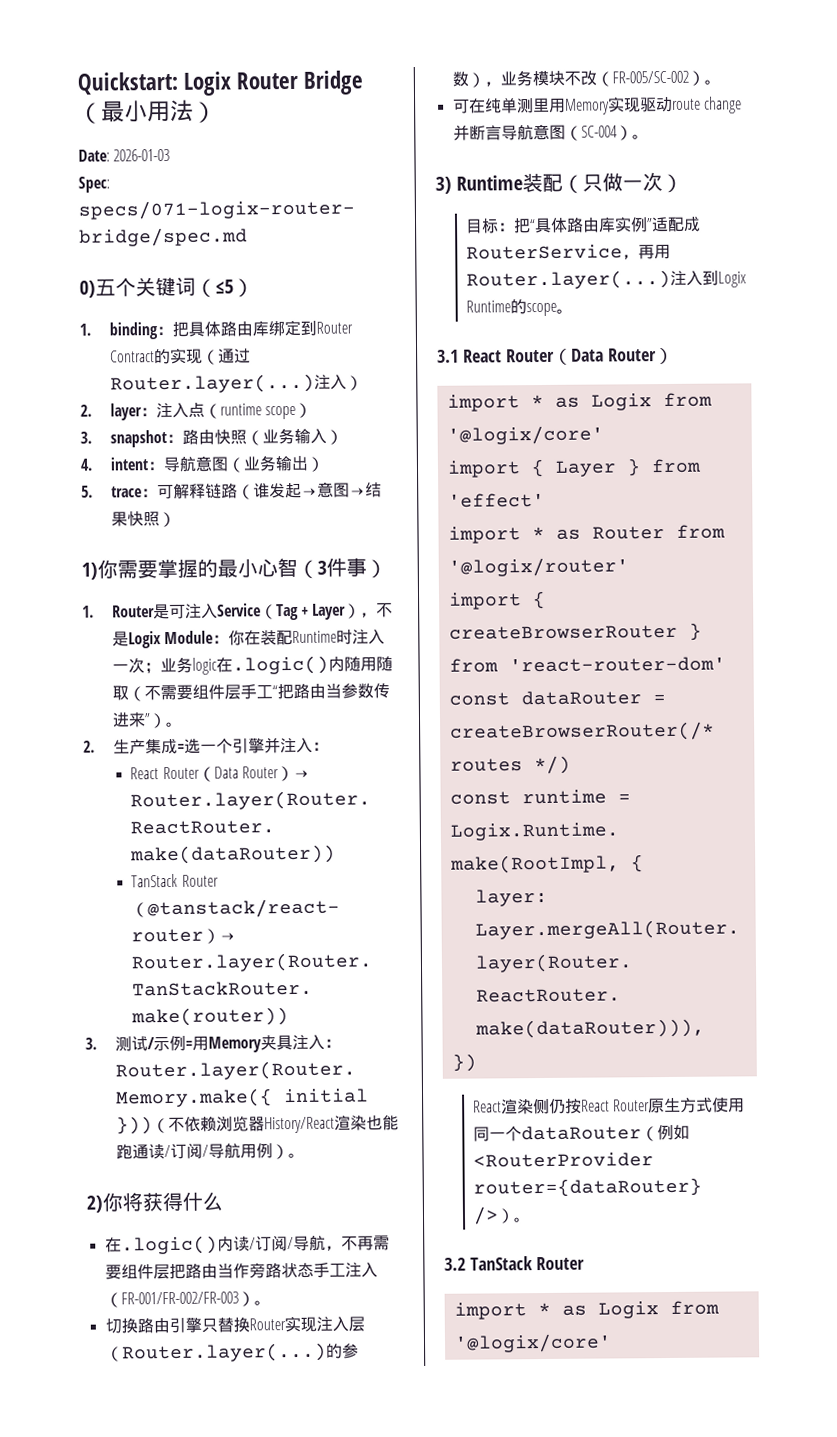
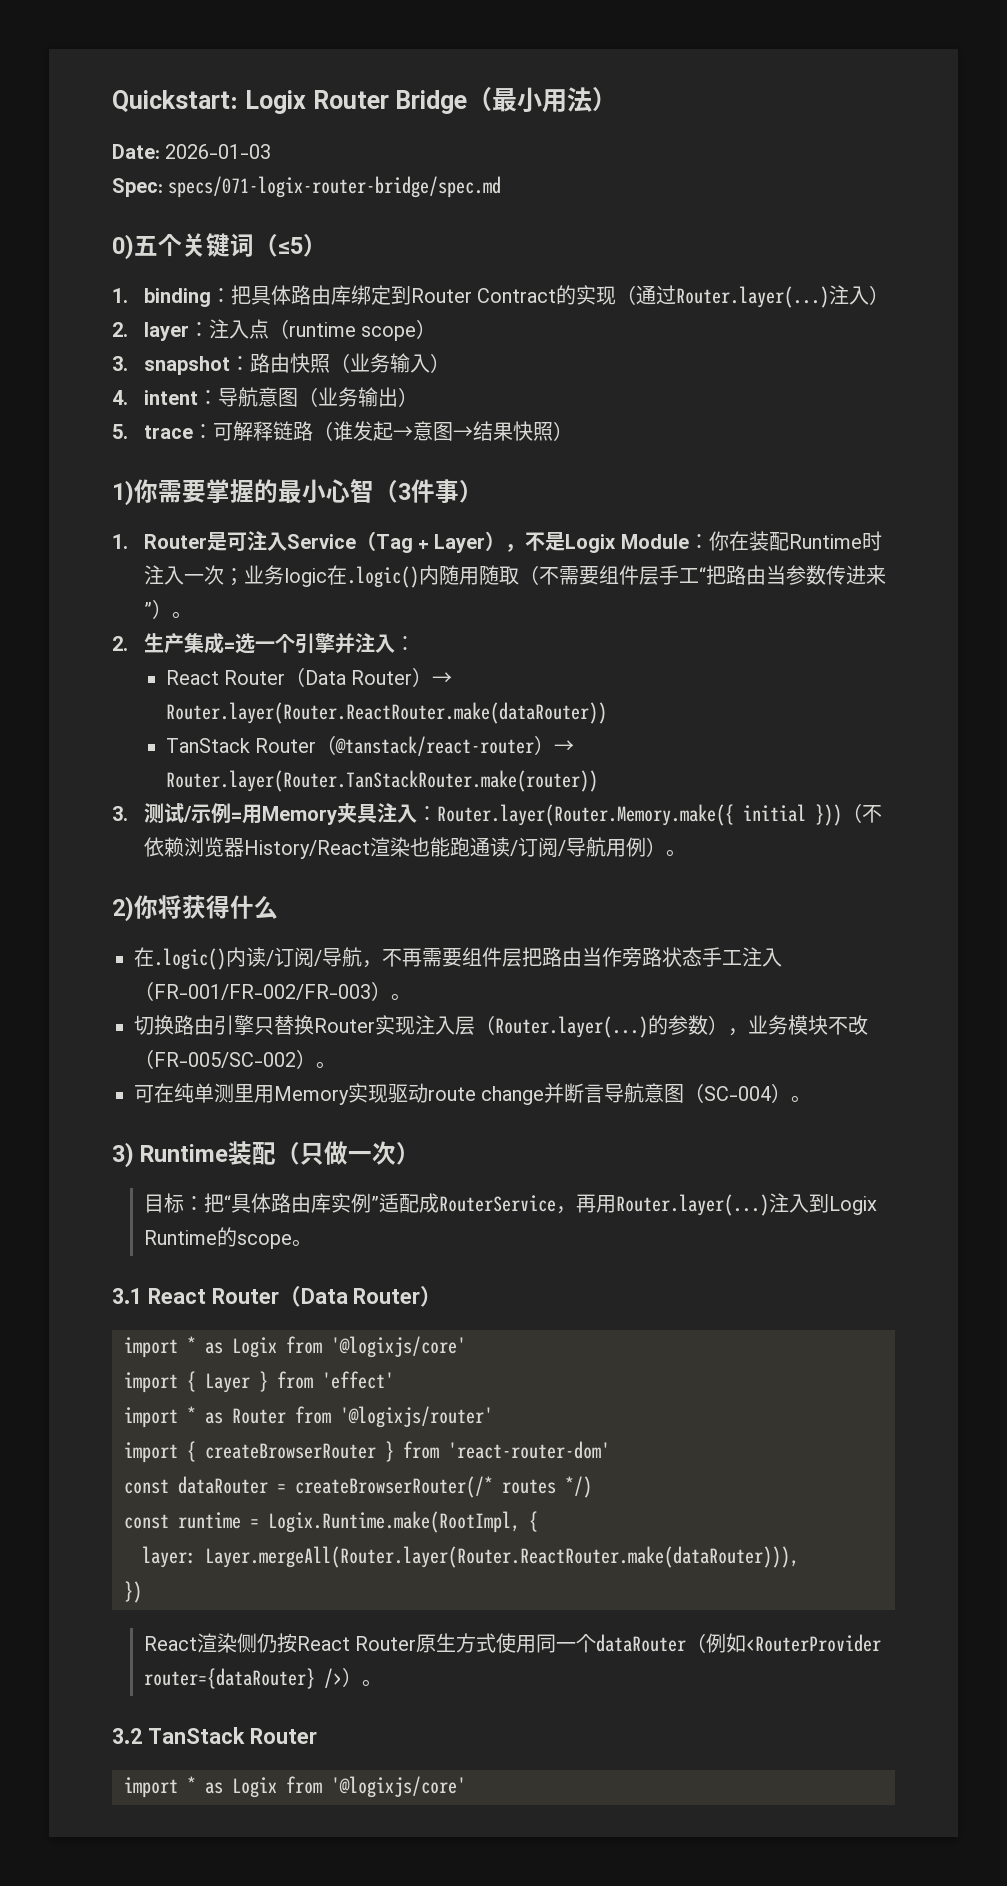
  3.1 React Router（Data Router）
- import * as Logix from '@logix/core'
+ import * as Logix from '@logixjs/core'
- import * as Router from '@logix/router'
+ import * as Router from '@logixjs/router'
  3.2 TanStack Router
- import * as Logix from '@logix/core'
+ import * as Logix from '@logixjs/core'

